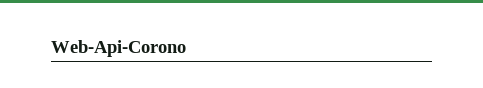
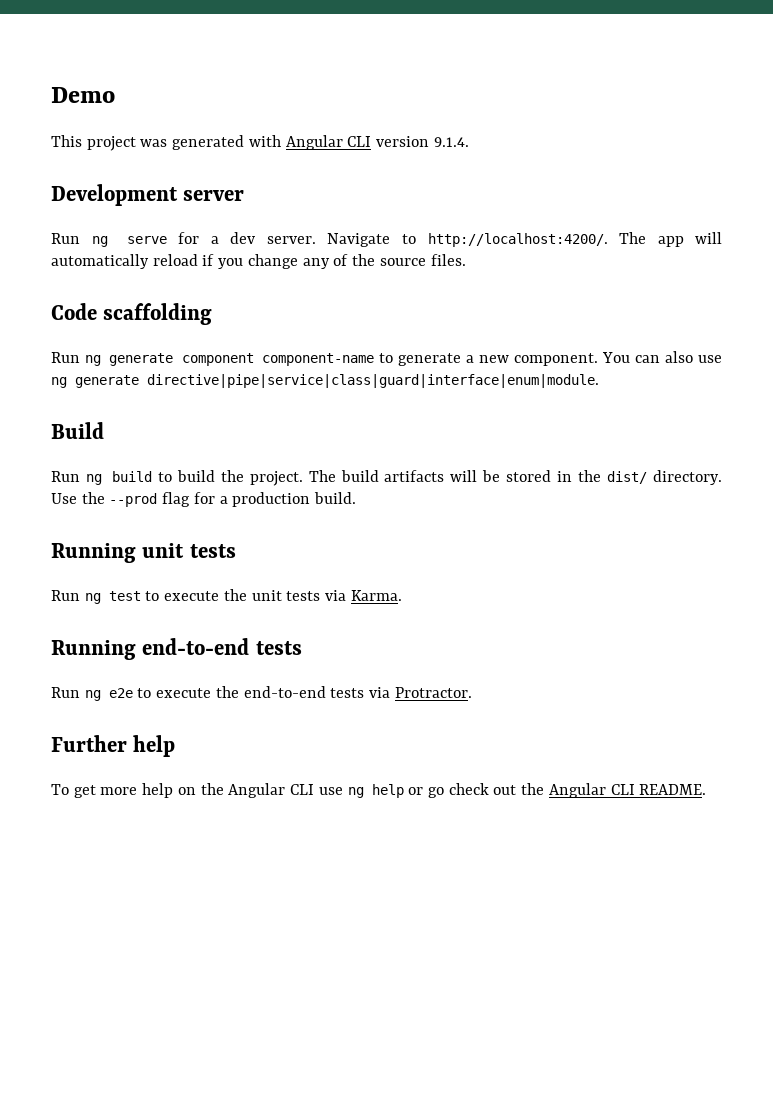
- Web-Api-Corono
+ Demo
+ This project was generated with Angular CLI version 9.1.4.
+ Development server
+ Run ng serve for a dev server. Navigate to http://localhost:4200/. The app will automatically reload if you change any of the source files.
+ Code scaffolding
+ Run ng generate component component-name to generate a new component. You can also use ng generate directive|pipe|service|class|guard|interface|enum|module.
+ Build
+ Run ng build to build the project. The build artifacts will be stored in the dist/ directory. Use the --prod flag for a production build.
+ Running unit tests
+ Run ng test to execute the unit tests via Karma.
+ Running end-to-end tests
+ Run ng e2e to execute the end-to-end tests via Protractor.
+ Further help
+ To get more help on the Angular CLI use ng help or go check out the Angular CLI README.

